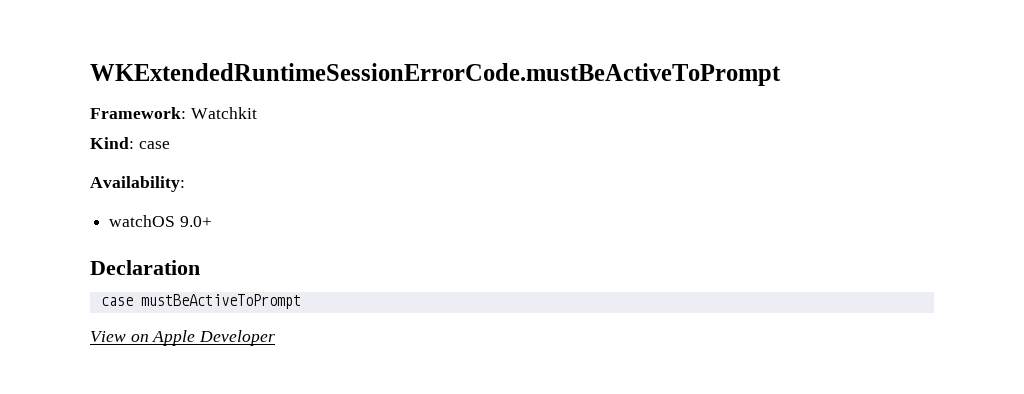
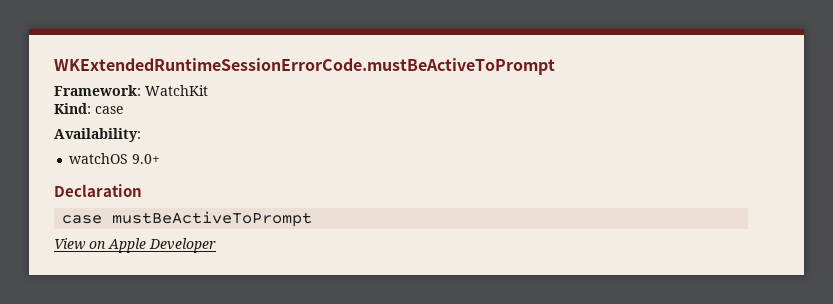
- Framework: Watchkit
+ Framework: WatchKit

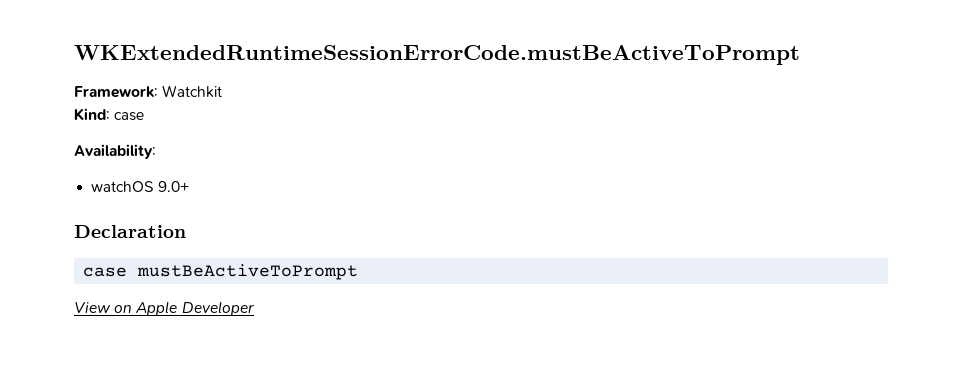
- Framework: WatchKit
+ Framework: Watchkit

